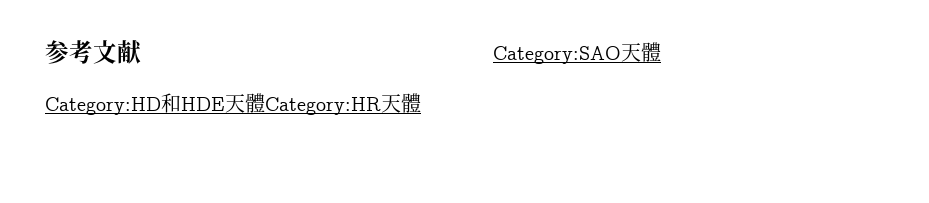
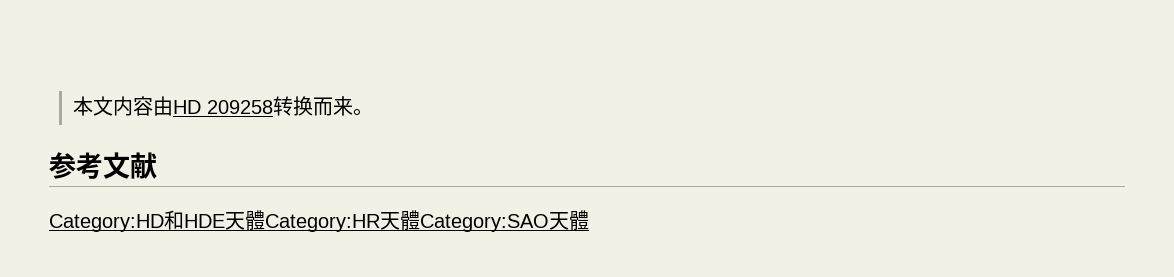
+ 本文内容由HD 209258转换而来。

